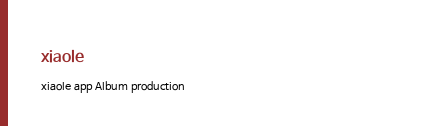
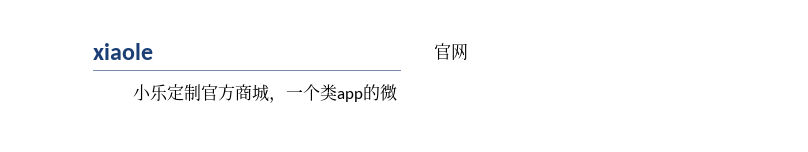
- xiaole app Album production
+ 小乐定制官方商城，一个类app的微官网

